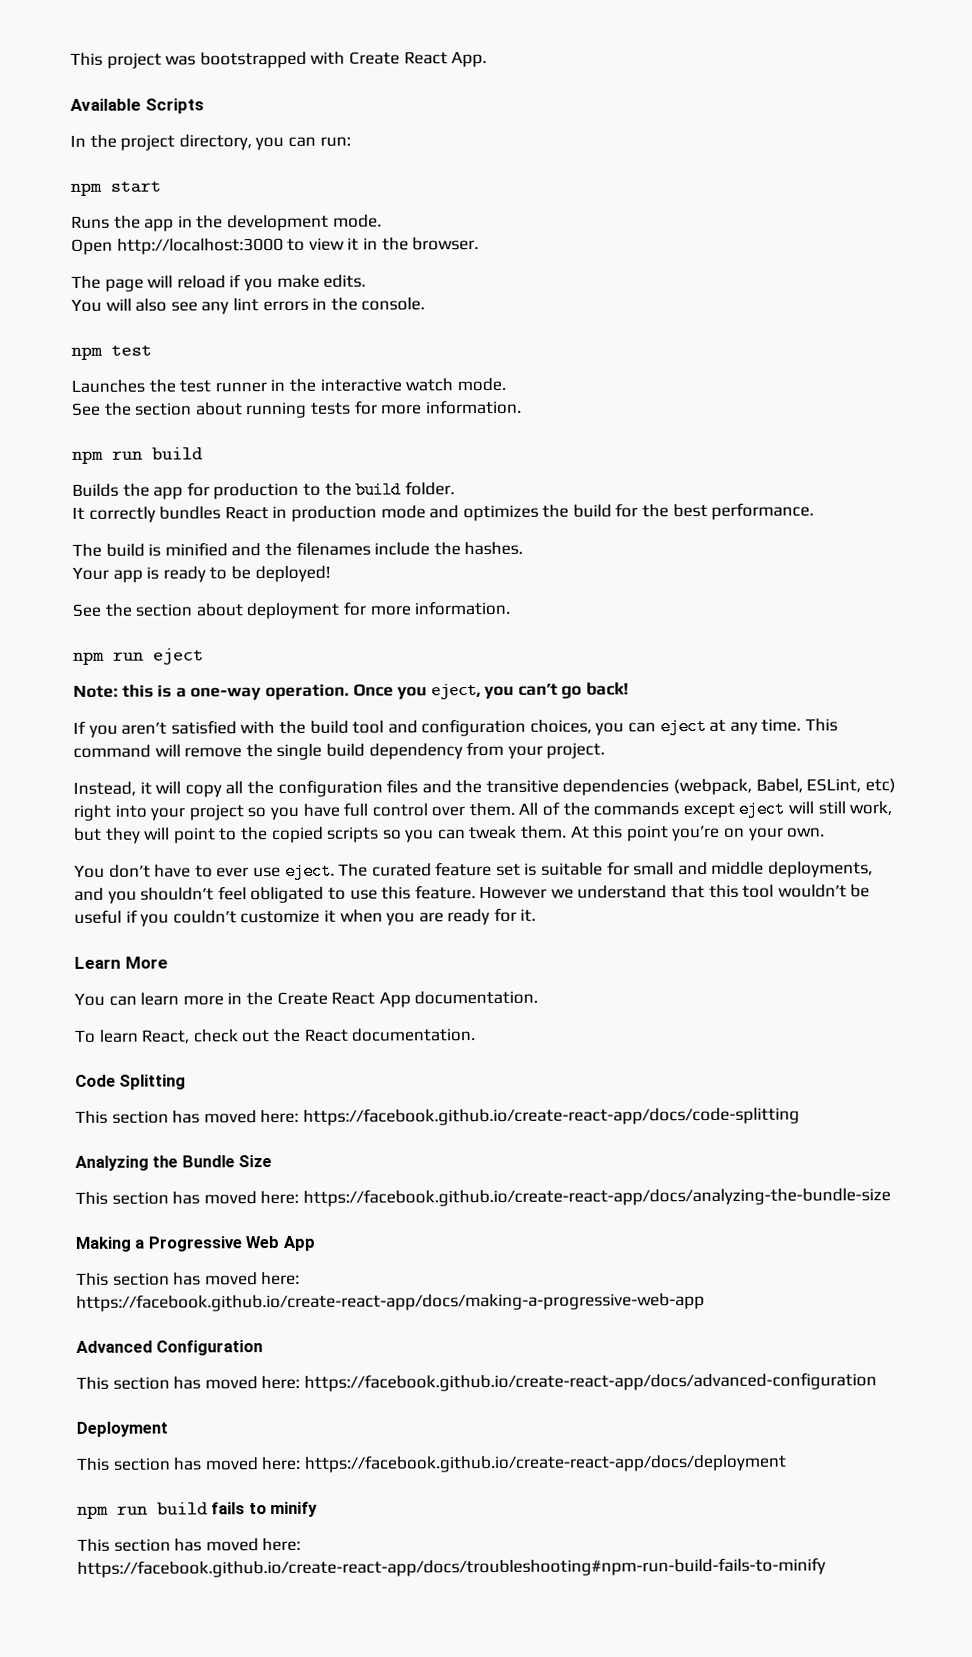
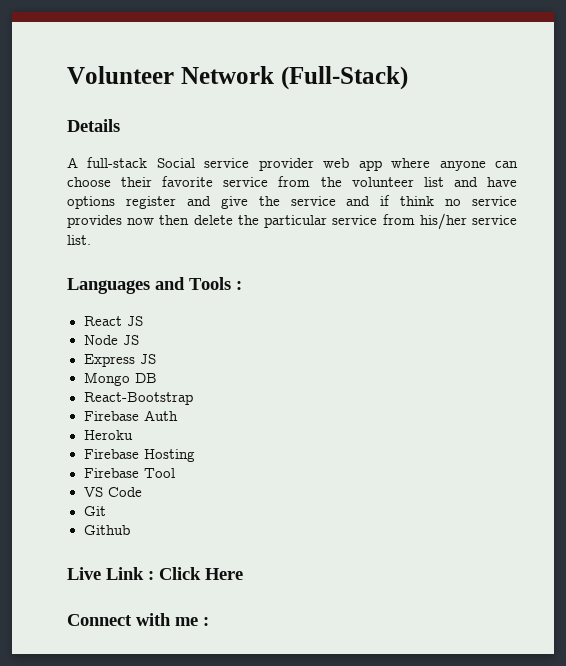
- This project was bootstrapped with Create React App.
- Available Scripts
- In the project directory, you can run:
- npm start
- Runs the app in the development mode.
- Open http://localhost:3000 to view it in the browser.
- The page will reload if you make edits.
- You will also see any lint errors in the console.
- npm test
- Launches the test runner in the interactive watch mode.
- See the section about running tests for more information.
- npm run build
- Builds the app for production to the build folder.
- It correctly bundles React in production mode and optimizes the build for the best performance.
- The build is minified and the filenames include the hashes.
- Your app is ready to be deployed!
- See the section about deployment for more information.
- npm run eject
- Note: this is a one-way operation. Once you eject, you can’t go back!
- If you aren’t satisfied with the build tool and configuration choices, you can eject at any time. This command will remove the single build dependency from your project.
- Instead, it will copy all the configuration files and the transitive dependencies (webpack, Babel, ESLint, etc) right into your project so you have full control over them. All of the commands except eject will still work, but they will point to the copied scripts so you can tweak them. At this point you’re on your own.
- You don’t have to ever use eject. The curated feature set is suitable for small and middle deployments, and you shouldn’t feel obligated to use this feature. However we understand that this tool wouldn’t be useful if you couldn’t customize it when you are ready for it.
- Learn More
- You can learn more in the Create React App documentation.
- To learn React, check out the React documentation.
- Code Splitting
- This section has moved here: https://facebook.github.io/create-react-app/docs/code-splitting
- Analyzing the Bundle Size
- This section has moved here: https://facebook.github.io/create-react-app/docs/analyzing-the-bundle-size
- Making a Progressive Web App
- This section has moved here: https://facebook.github.io/create-react-app/docs/making-a-progressive-web-app
- Advanced Configuration
- This section has moved here: https://facebook.github.io/create-react-app/docs/advanced-configuration
- Deployment
- This section has moved here: https://facebook.github.io/create-react-app/docs/deployment
- npm run build fails to minify
- This section has moved here: https://facebook.github.io/create-react-app/docs/troubleshooting#npm-run-build-fails-to-minify
+ Volunteer Network (Full-Stack)
+ Details
+ A full-stack Social service provider web app where anyone can choose their favorite service from the volunteer list and have options register and give the service and if think no service provides now then delete the particular service from his/her service list.
+ Languages and Tools :
+ React JS
+ Node JS
+ Express JS
+ Mongo DB
+ React-Bootstrap
+ Firebase Auth
+ Heroku
+ Firebase Hosting
+ Firebase Tool
+ VS Code
+ Git
+ Github
+ Live Link : Click Here
+ Connect with me :

